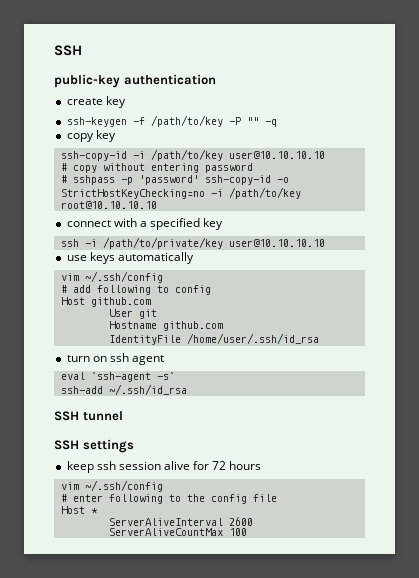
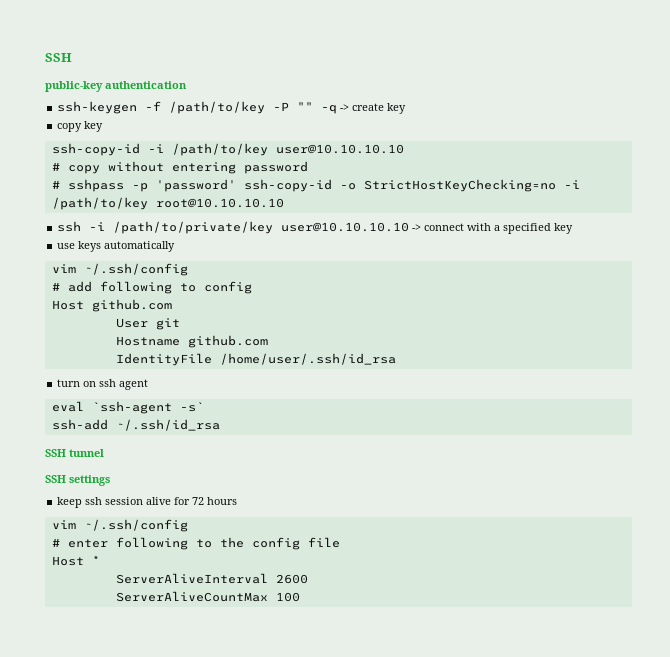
- create key
- ssh-keygen -f /path/to/key -P "" -q
+ ssh-keygen -f /path/to/key -P "" -q -> create key
- connect with a specified key
+ ssh -i /path/to/private/key user@10.10.10.10 -> connect with a specified key
- ssh -i /path/to/private/key user@10.10.10.10

